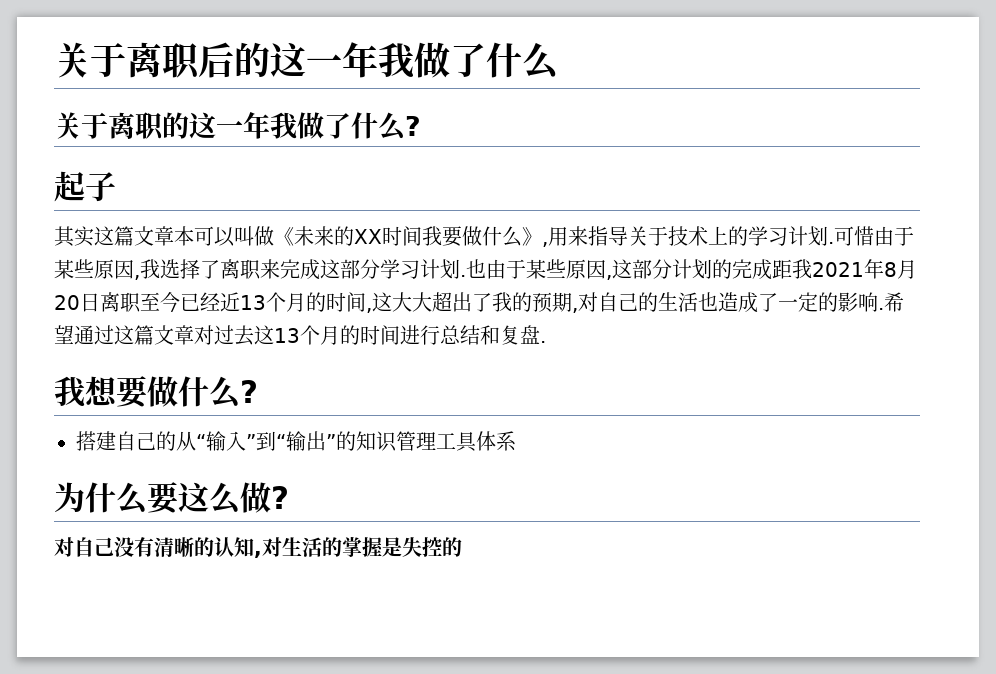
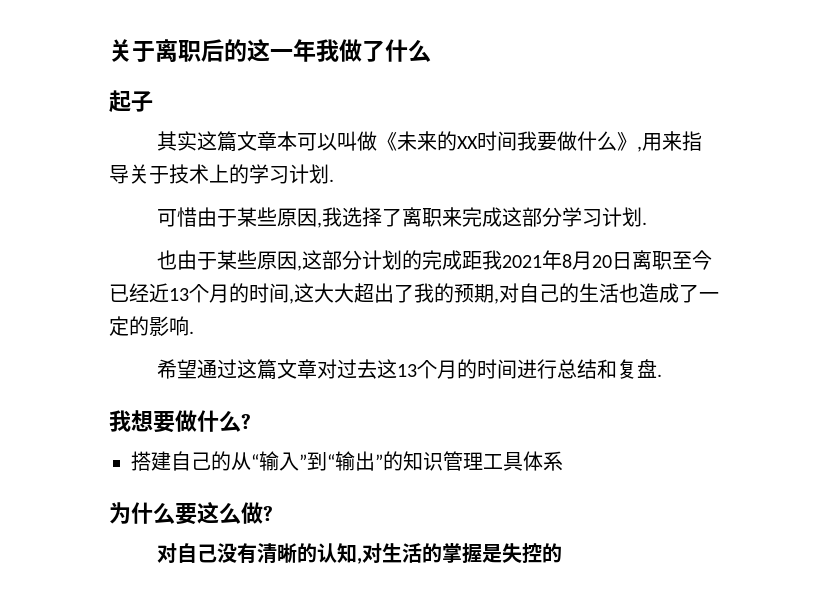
- 关于离职的这一年我做了什么?
- 其实这篇文章本可以叫做《未来的XX时间我要做什么》,用来指导关于技术上的学习计划.可惜由于某些原因,我选择了离职来完成这部分学习计划.也由于某些原因,这部分计划的完成距我2021年8月20日离职至今已经近13个月的时间,这大大超出了我的预期,对自己的生活也造成了一定的影响.希望通过这篇文章对过去这13个月的时间进行总结和复盘.
+ 其实这篇文章本可以叫做《未来的XX时间我要做什么》,用来指导关于技术上的学习计划.
+ 可惜由于某些原因,我选择了离职来完成这部分学习计划.
+ 也由于某些原因,这部分计划的完成距我2021年8月20日离职至今已经近13个月的时间,这大大超出了我的预期,对自己的生活也造成了一定的影响.
+ 希望通过这篇文章对过去这13个月的时间进行总结和复盘.

